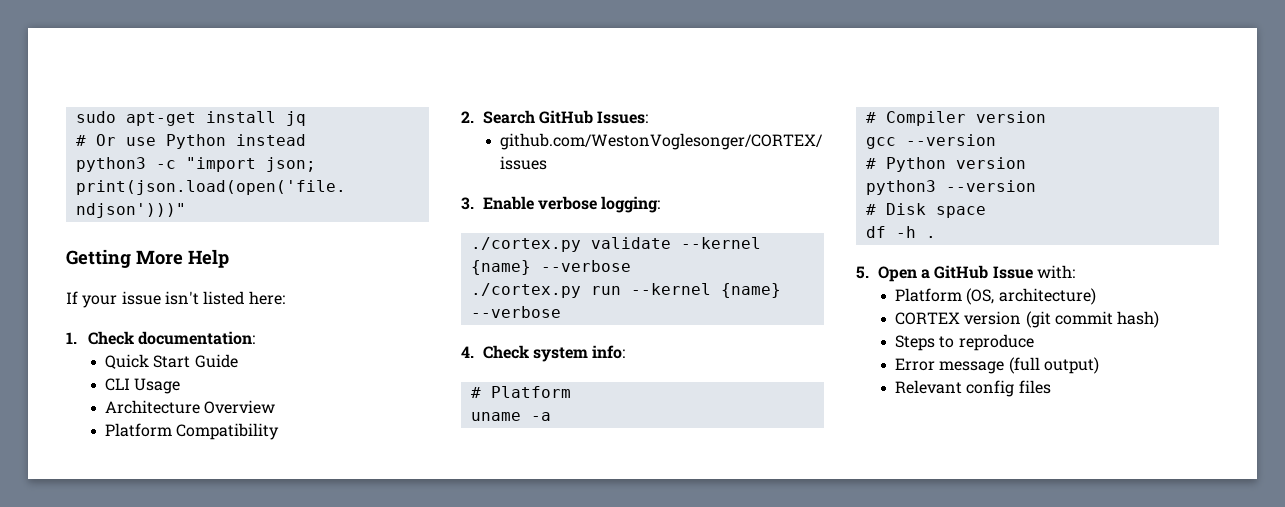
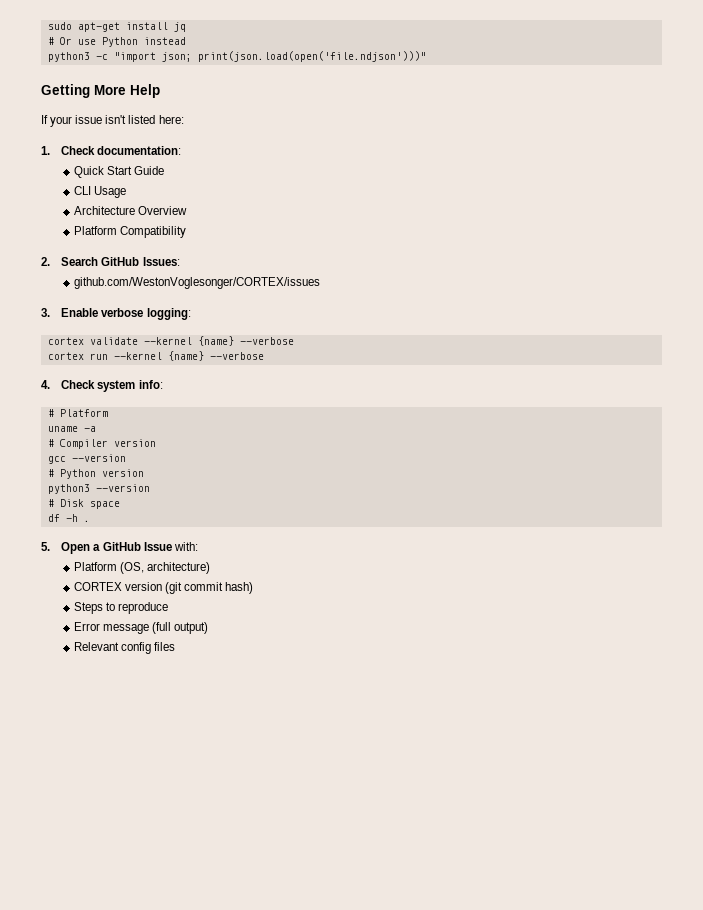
- ./cortex.py validate --kernel {name} --verbose
+ cortex validate --kernel {name} --verbose
- ./cortex.py run --kernel {name} --verbose
+ cortex run --kernel {name} --verbose

